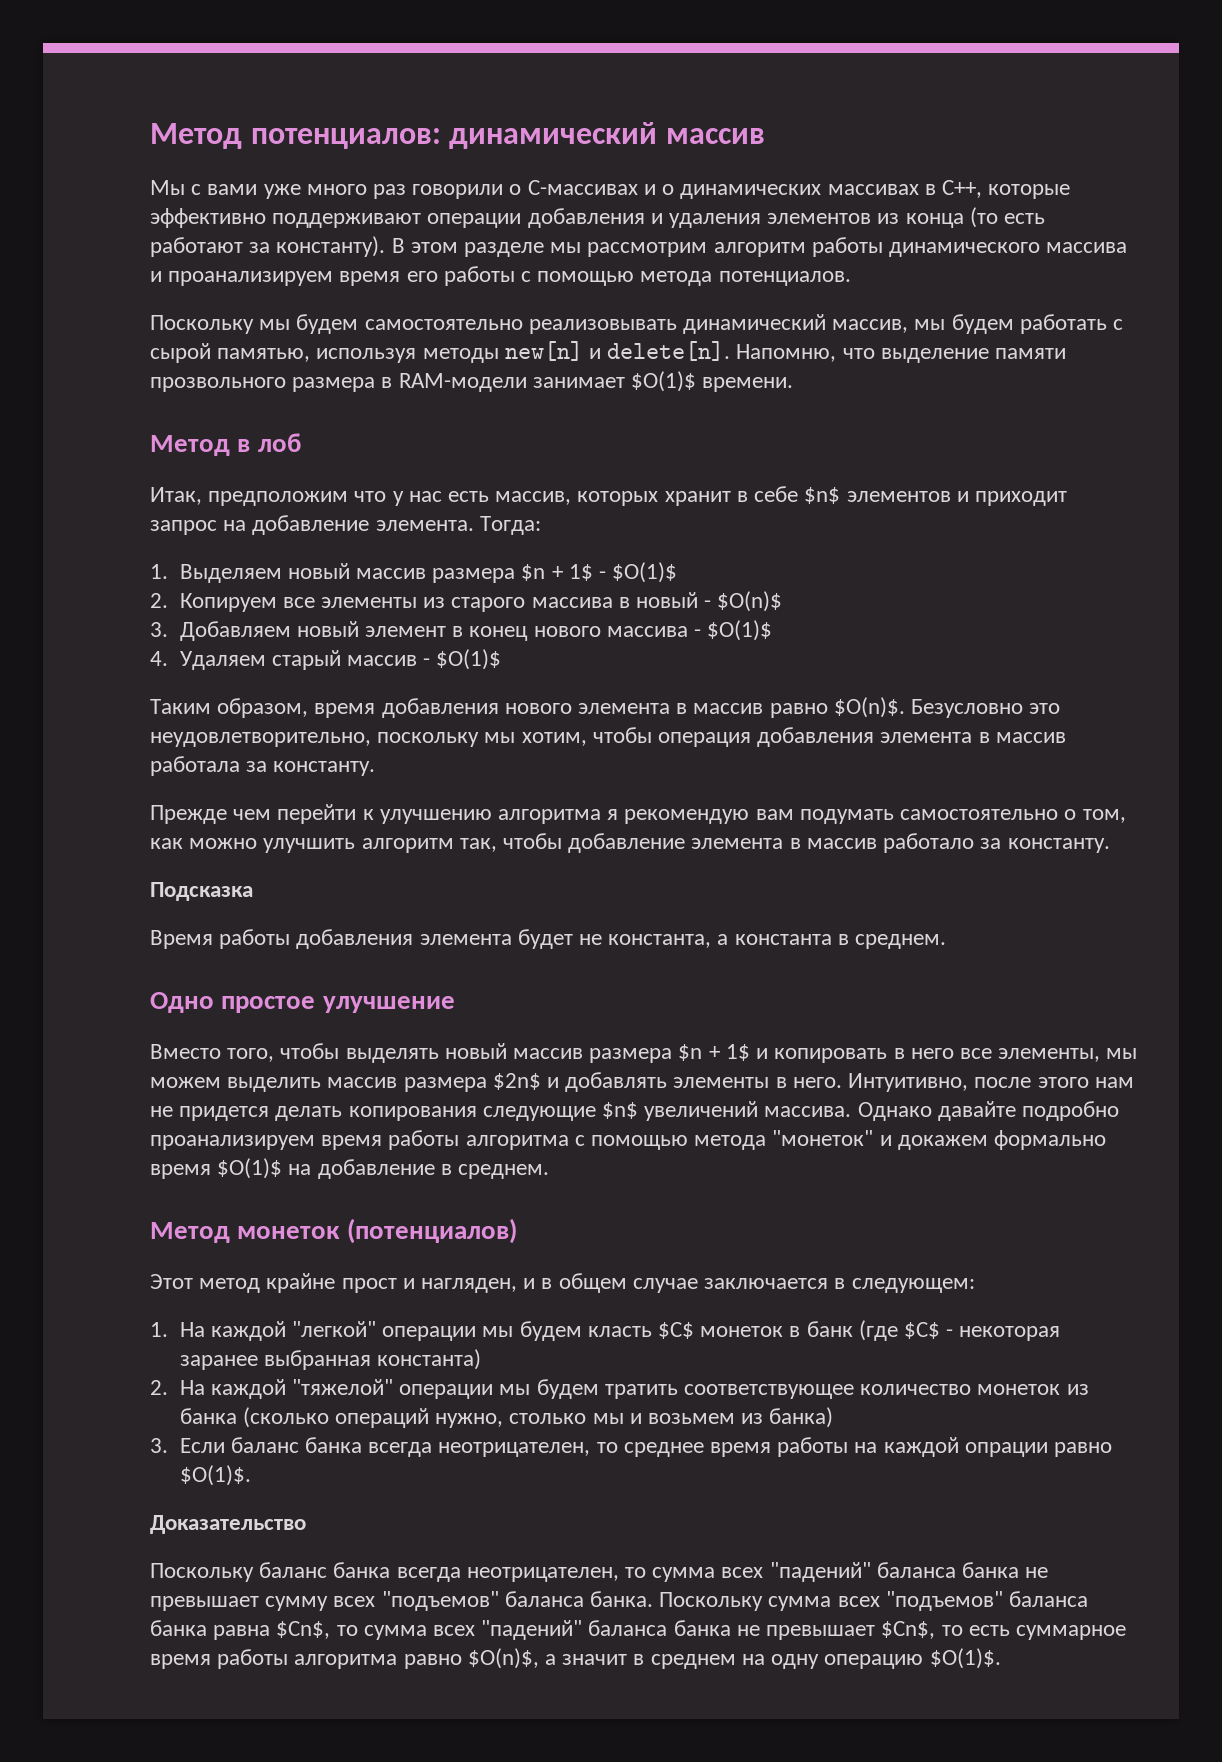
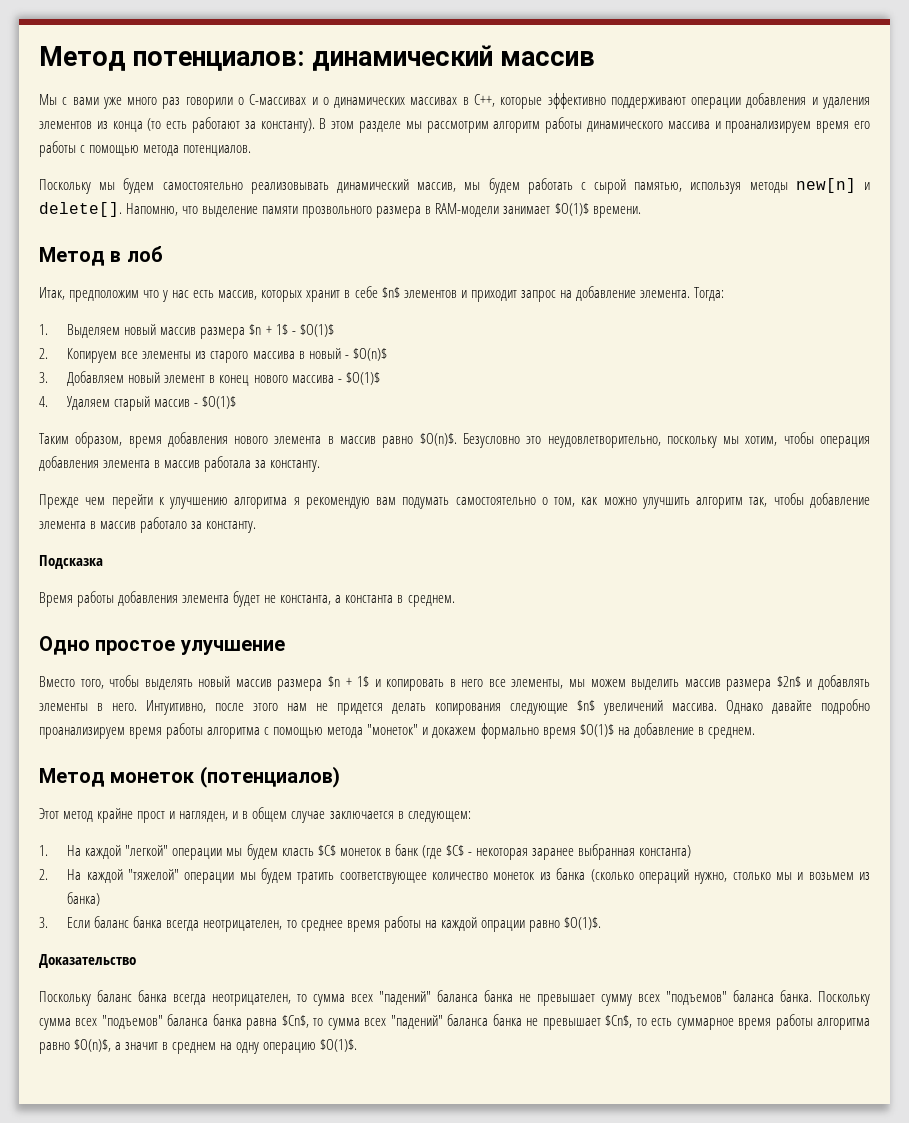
- Поскольку мы будем самостоятельно реализовывать динамический массив, мы будем работать с сырой памятью, используя методы new[n] и delete[n].
+ Поскольку мы будем самостоятельно реализовывать динамический массив, мы будем работать с сырой памятью, используя методы new[n] и delete[].

